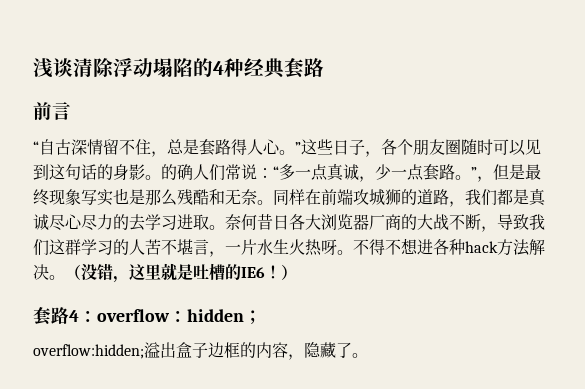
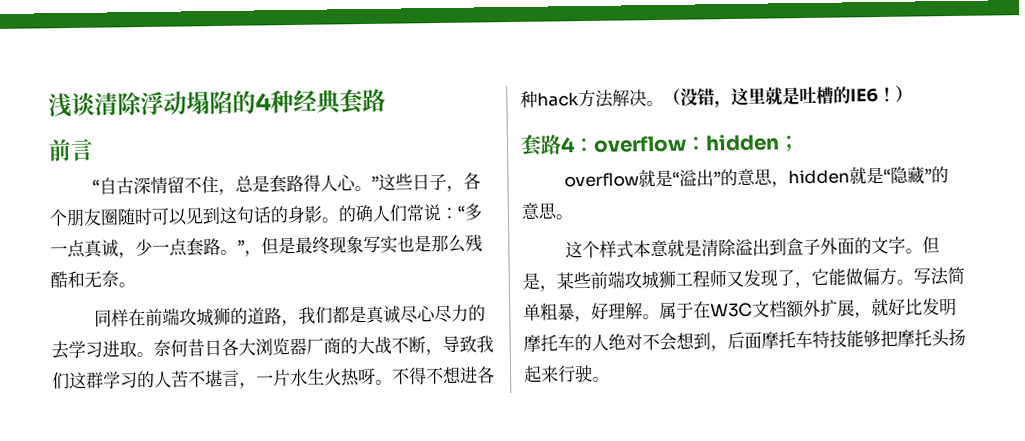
- 的确人们常说：“多一点真诚，少一点套路。”，但是最终现象写实也是那么残酷和无奈。同样在前端攻城狮的道路，我们都是真诚尽心尽力的去学习进取。
+ 的确人们常说：“多一点真诚，少一点套路。”，但是最终现象写实也是那么残酷和无奈。
+ 同样在前端攻城狮的道路，我们都是真诚尽心尽力的去学习进取。
- overflow:hidden;溢出盒子边框的内容，隐藏了。
+ overflow就是“溢出”的意思，hidden就是“隐藏”的意思。
+ 这个样式本意就是清除溢出到盒子外面的文字。但是，某些前端攻城狮工程师又发现了，它能做偏方。写法简单粗暴，好理解。属于在W3C文档额外扩展，就好比发明摩托车的人绝对不会想到，后面摩托车特技能够把摩托头扬起来行驶。

